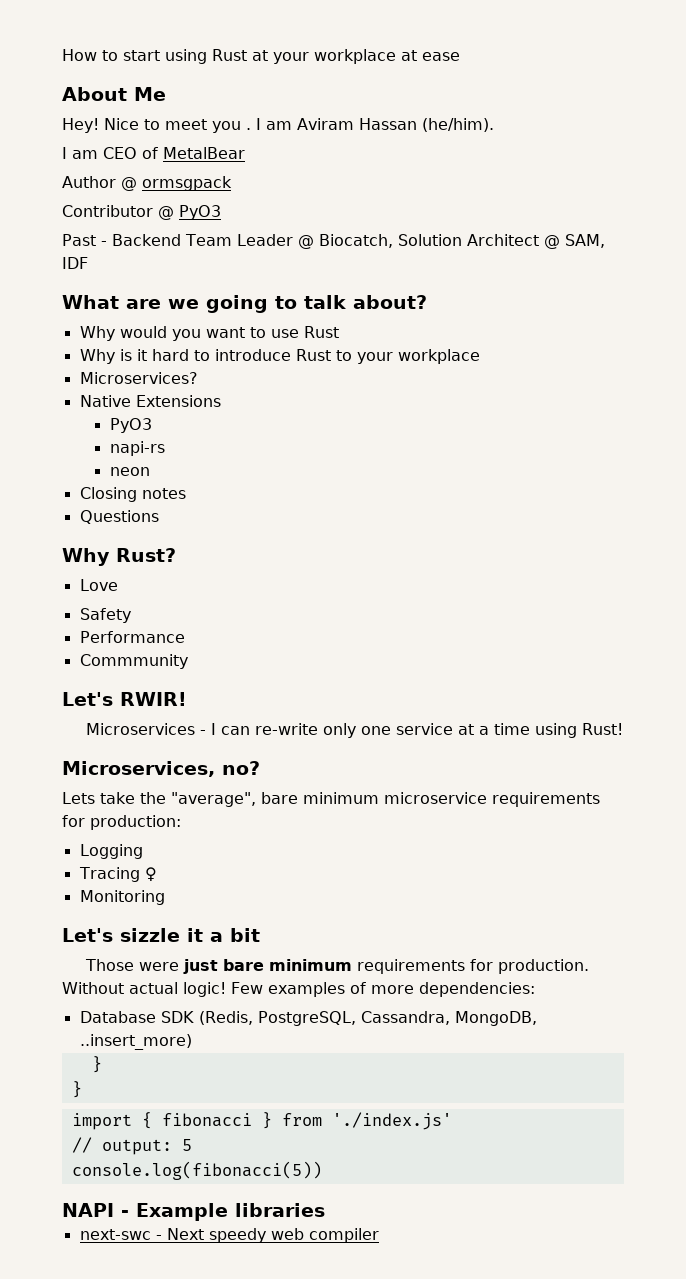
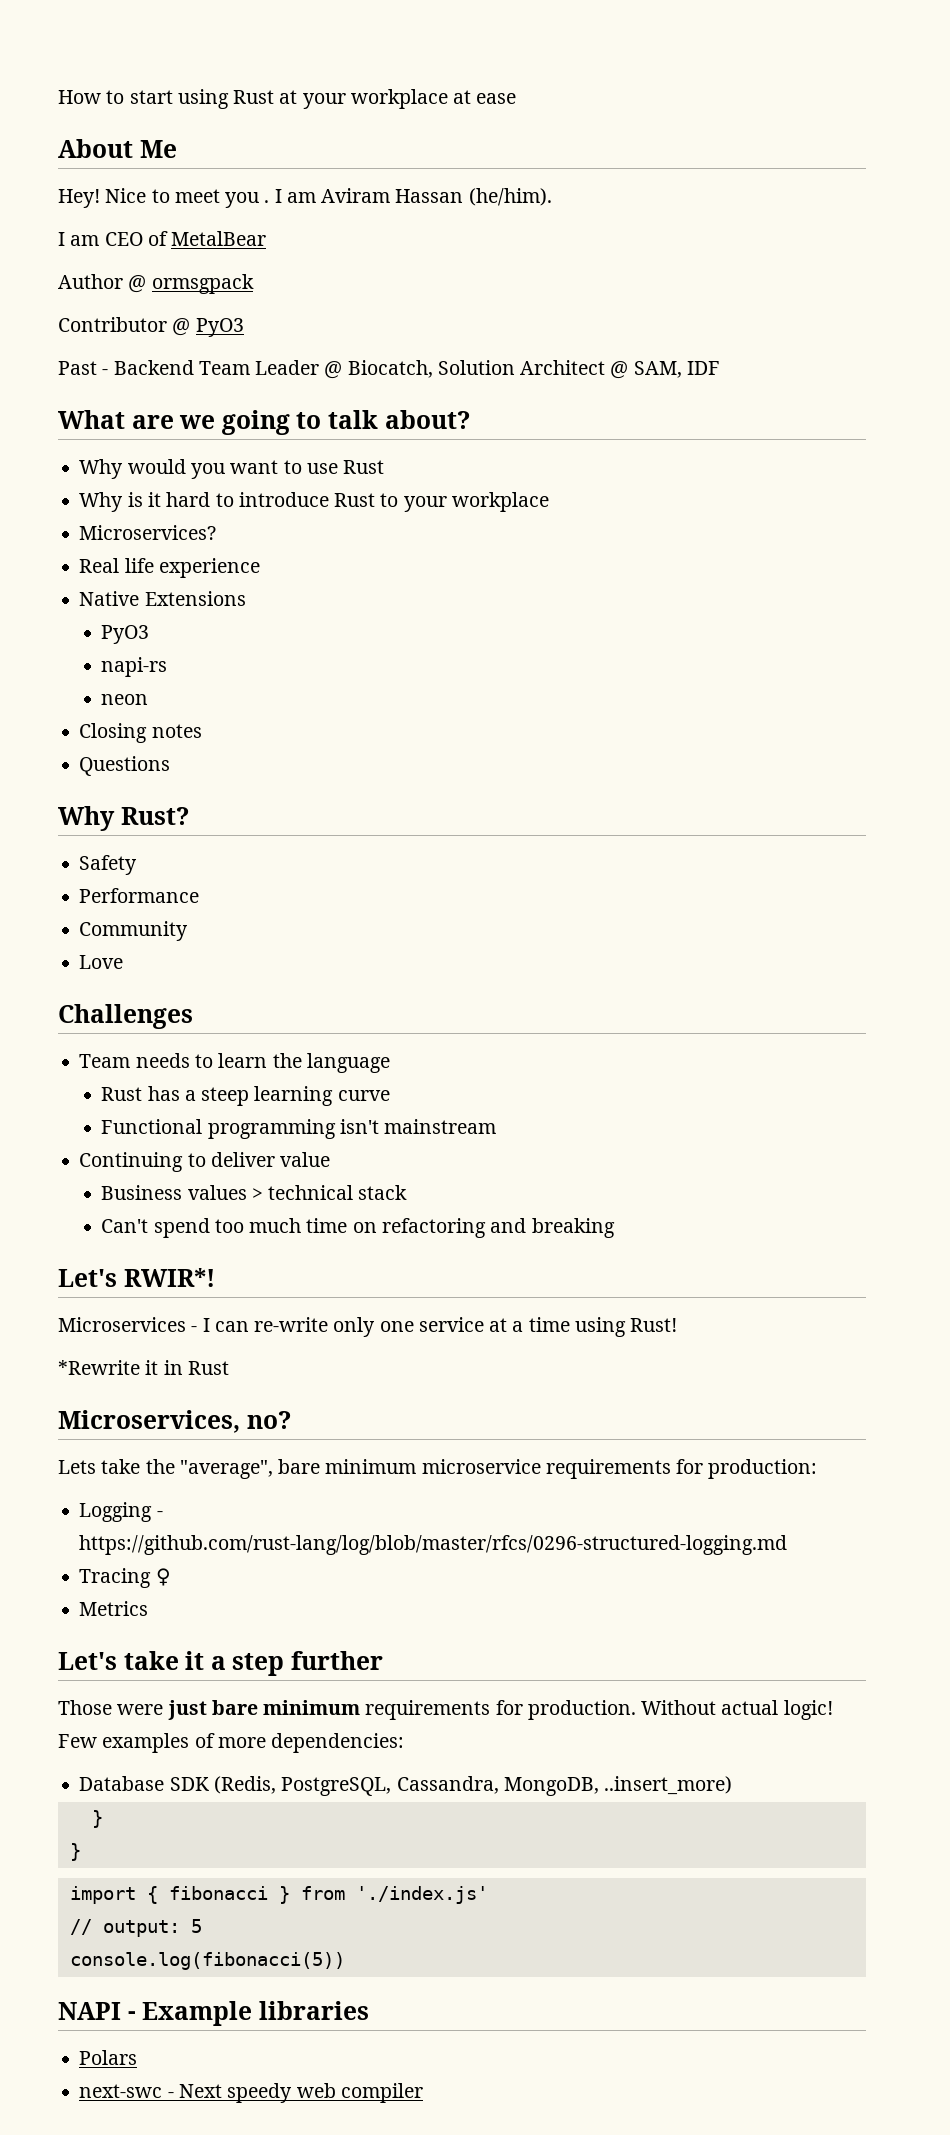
+ Real life experience
- Love
- Commmunity
- Let's RWIR!
+ Community
+ Love
+ Challenges
+ Team needs to learn the language
+ Rust has a steep learning curve
+ Functional programming isn't mainstream
+ Continuing to deliver value
+ Business values > technical stack
+ Can't spend too much time on refactoring and breaking
+ Let's RWIR*!
+ *Rewrite it in Rust
- Logging
+ Logging - https://github.com/rust-lang/log/blob/master/rfcs/0296-structured-logging.md
- Monitoring
- Let's sizzle it a bit
+ Metrics
+ Let's take it a step further
+ Polars

